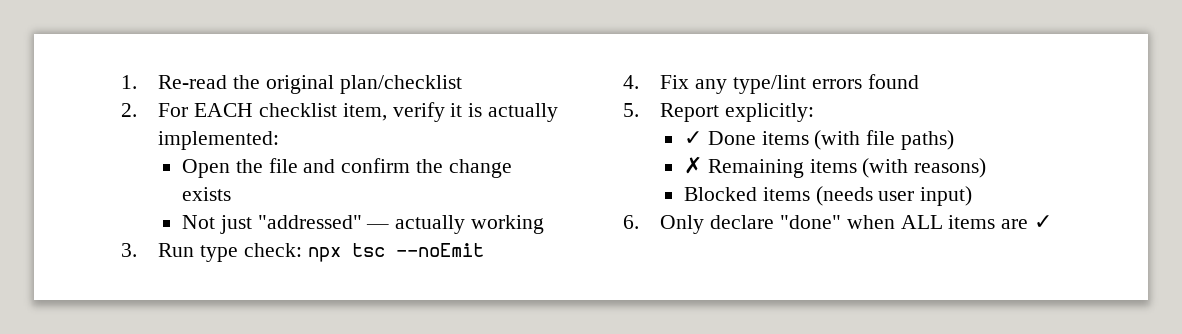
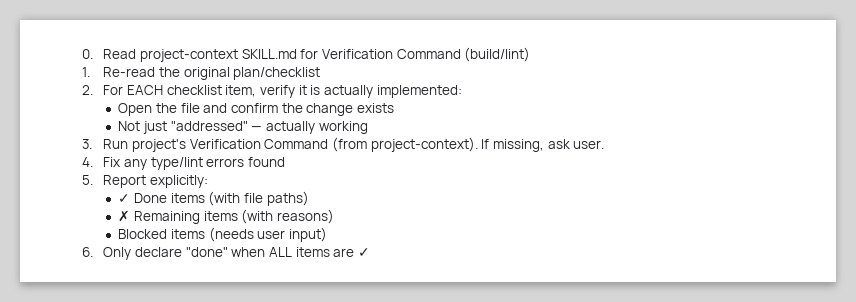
+ 0. Read project-context SKILL.md for Verification Command (build/lint)
- 3. Run type check: npx tsc --noEmit
+ 3. Run project's Verification Command (from project-context). If missing, ask user.

